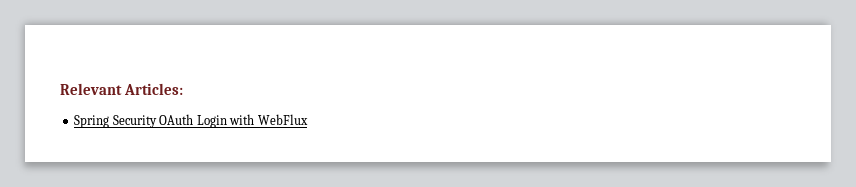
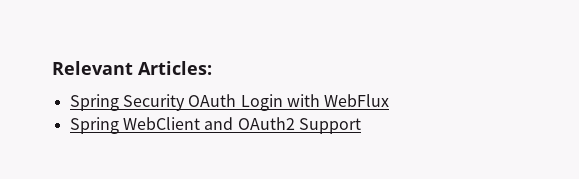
+ Spring WebClient and OAuth2 Support

